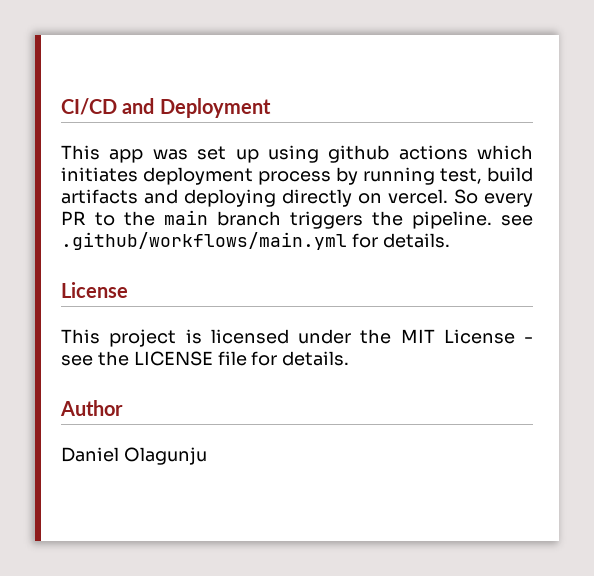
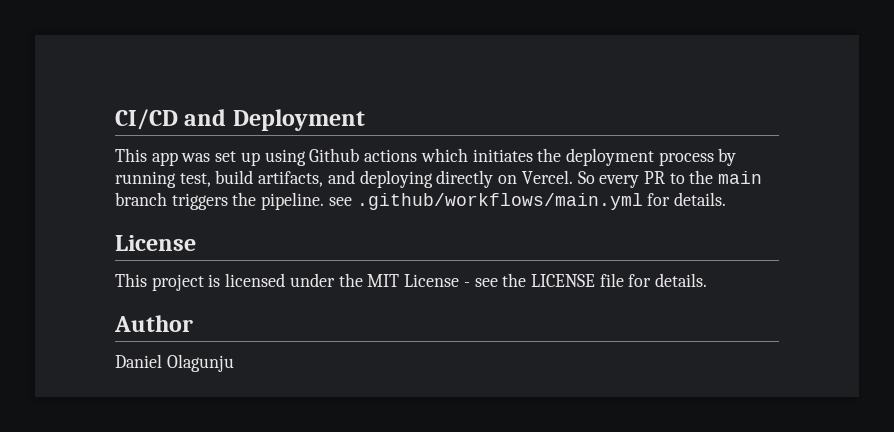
- This app was set up using github actions which initiates deployment process by running test, build artifacts and deploying directly on vercel.
+ This app was set up using Github actions which initiates the deployment process by running test, build artifacts, and deploying directly on Vercel.

